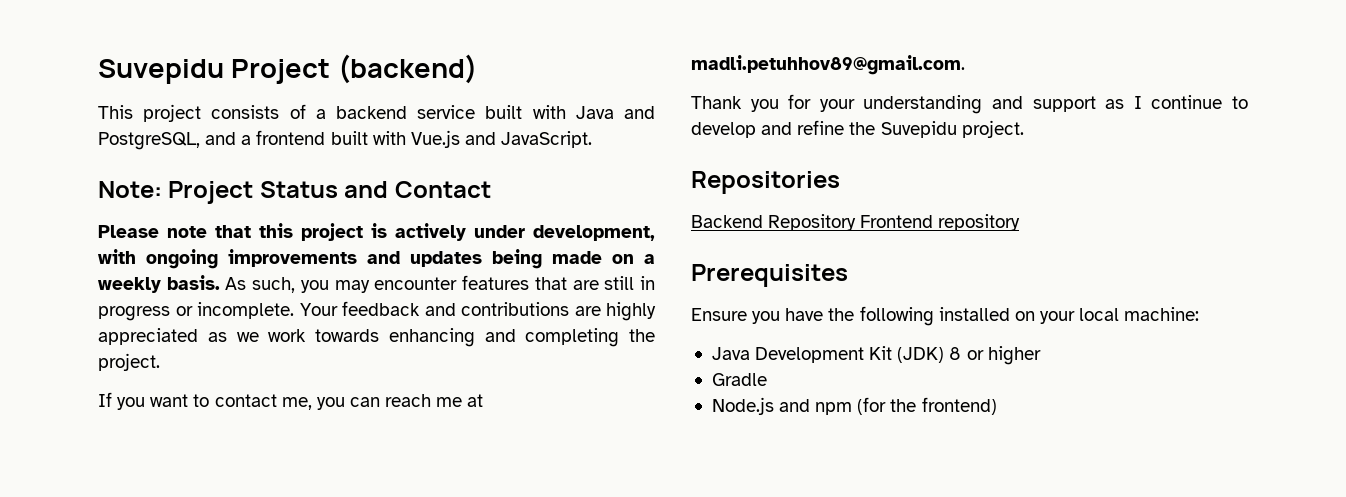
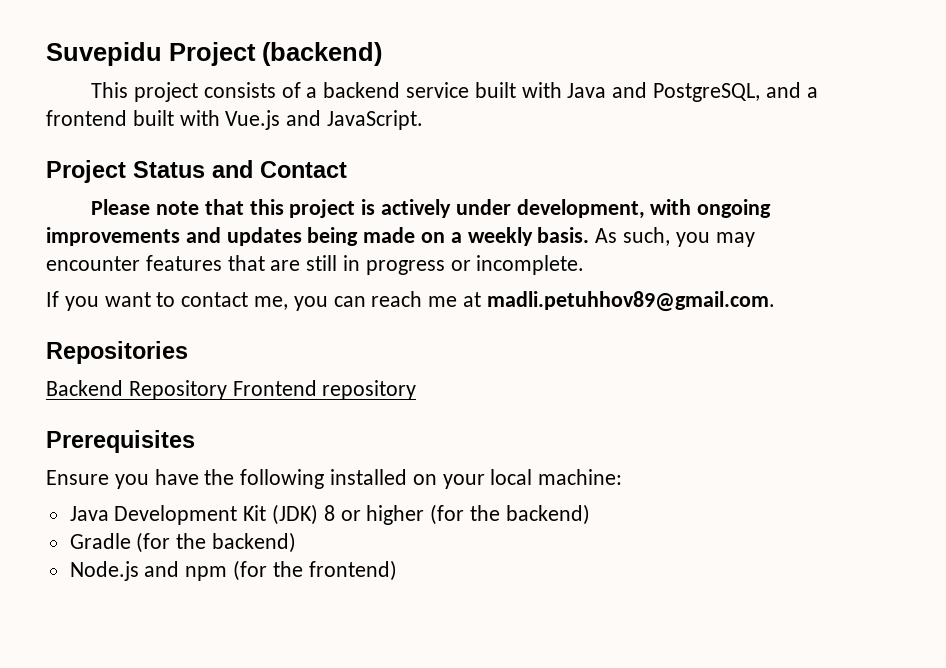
- Note: Project Status and Contact
+ Project Status and Contact
- Your feedback and contributions are highly appreciated as we work towards enhancing and completing the project.
- Thank you for your understanding and support as I continue to develop and refine the Suvepidu project.
- Java Development Kit (JDK) 8 or higher
- Gradle
+ Java Development Kit (JDK) 8 or higher (for the backend)
+ Gradle (for the backend)

